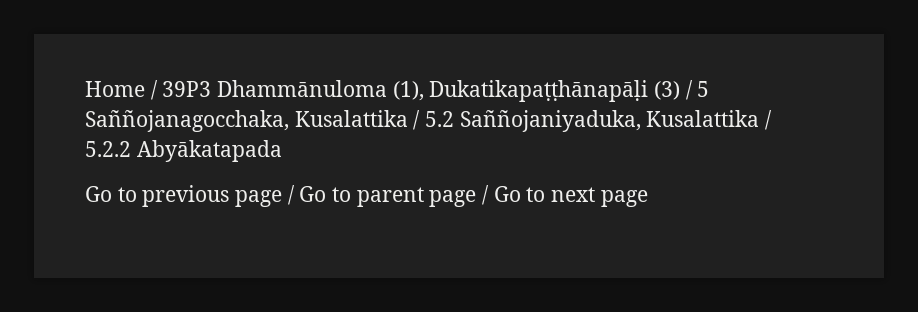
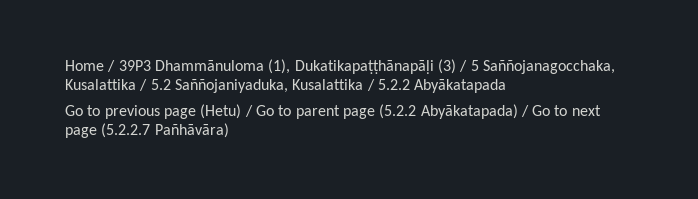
- Go to previous page / Go to parent page / Go to next page
+ Go to previous page (Hetu) / Go to parent page (5.2.2 Abyākatapada) / Go to next page (5.2.2.7 Pañhāvāra)

